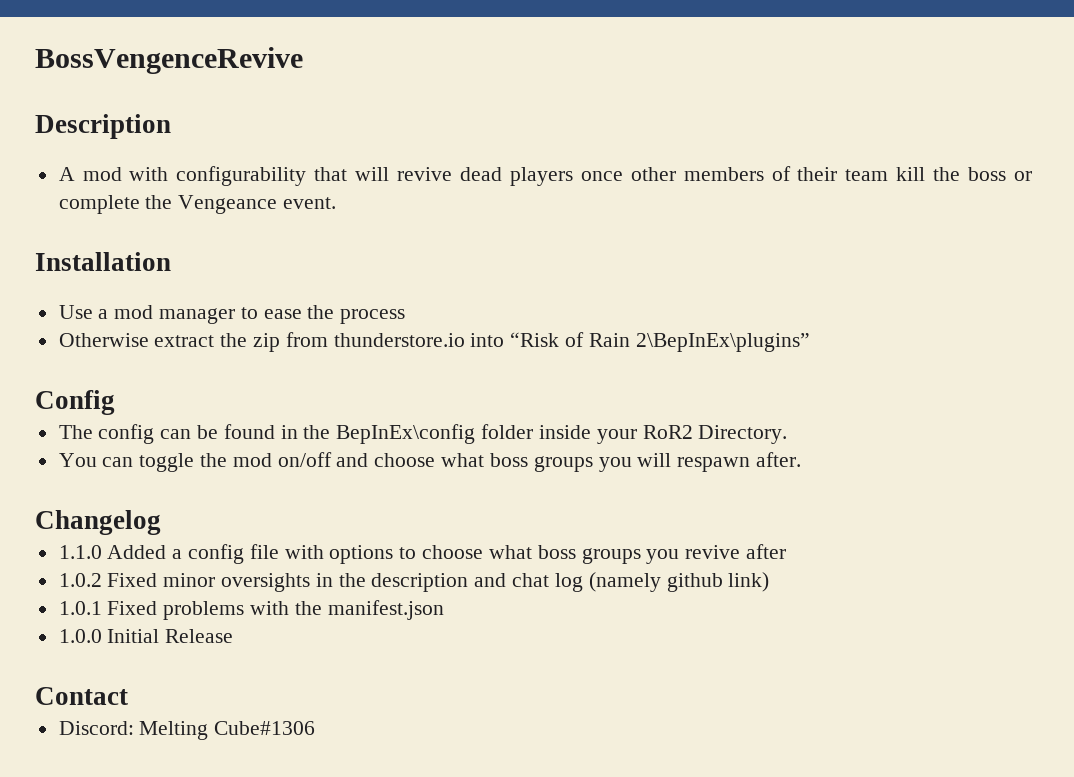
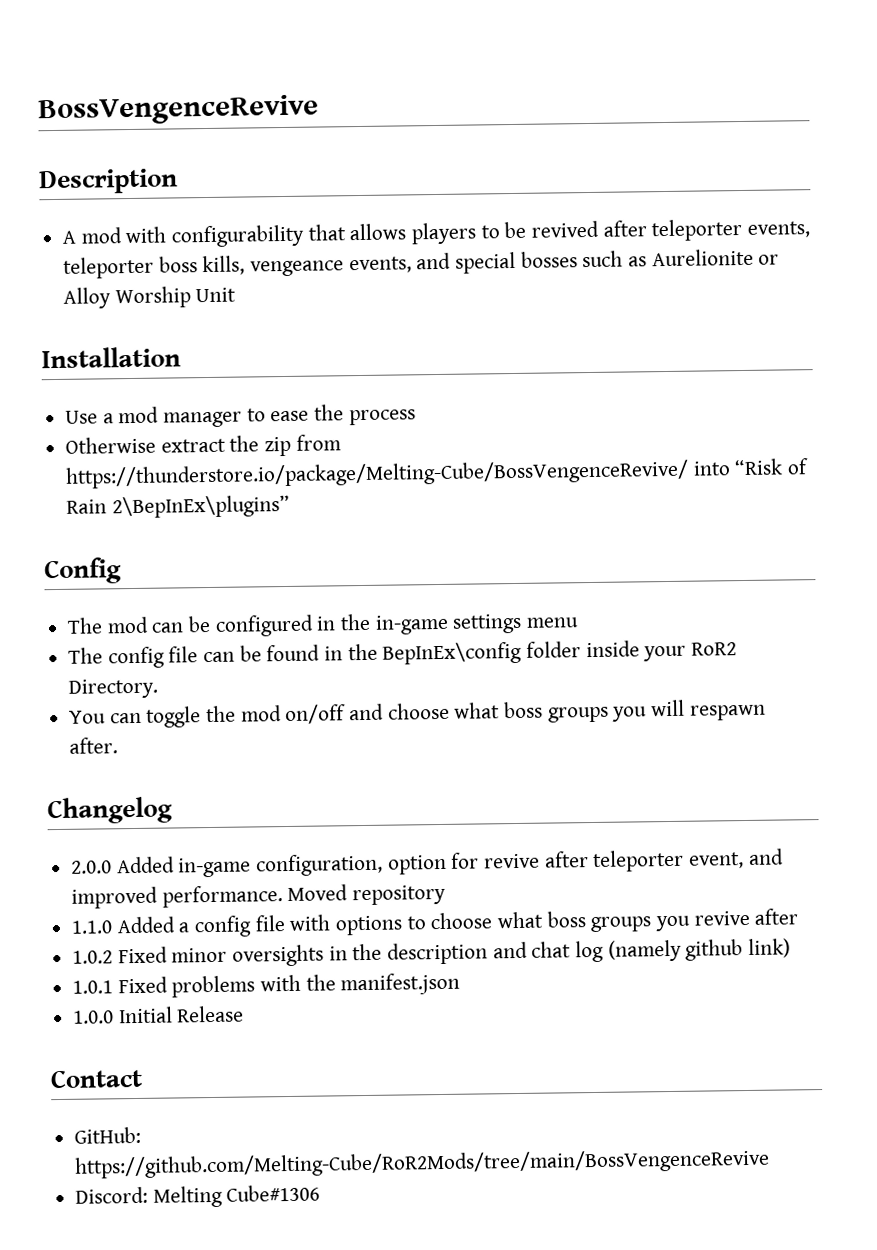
- A mod with configurability that will revive dead players once other members of their team kill the boss or complete the Vengeance event.
+ A mod with configurability that allows players to be revived after teleporter events, teleporter boss kills, vengeance events, and special bosses such as Aurelionite or Alloy Worship Unit
- Otherwise extract the zip from thunderstore.io into “Risk of Rain 2\BepInEx\plugins”
+ Otherwise extract the zip from https://thunderstore.io/package/Melting-Cube/BossVengenceRevive/ into “Risk of Rain 2\BepInEx\plugins”
+ The mod can be configured in the in-game settings menu
- The config can be found in the BepInEx\config folder inside your RoR2 Directory.
+ The config file can be found in the BepInEx\config folder inside your RoR2 Directory.
+ 2.0.0 Added in-game configuration, option for revive after teleporter event, and improved performance. Moved repository
+ GitHub: https://github.com/Melting-Cube/RoR2Mods/tree/main/BossVengenceRevive

